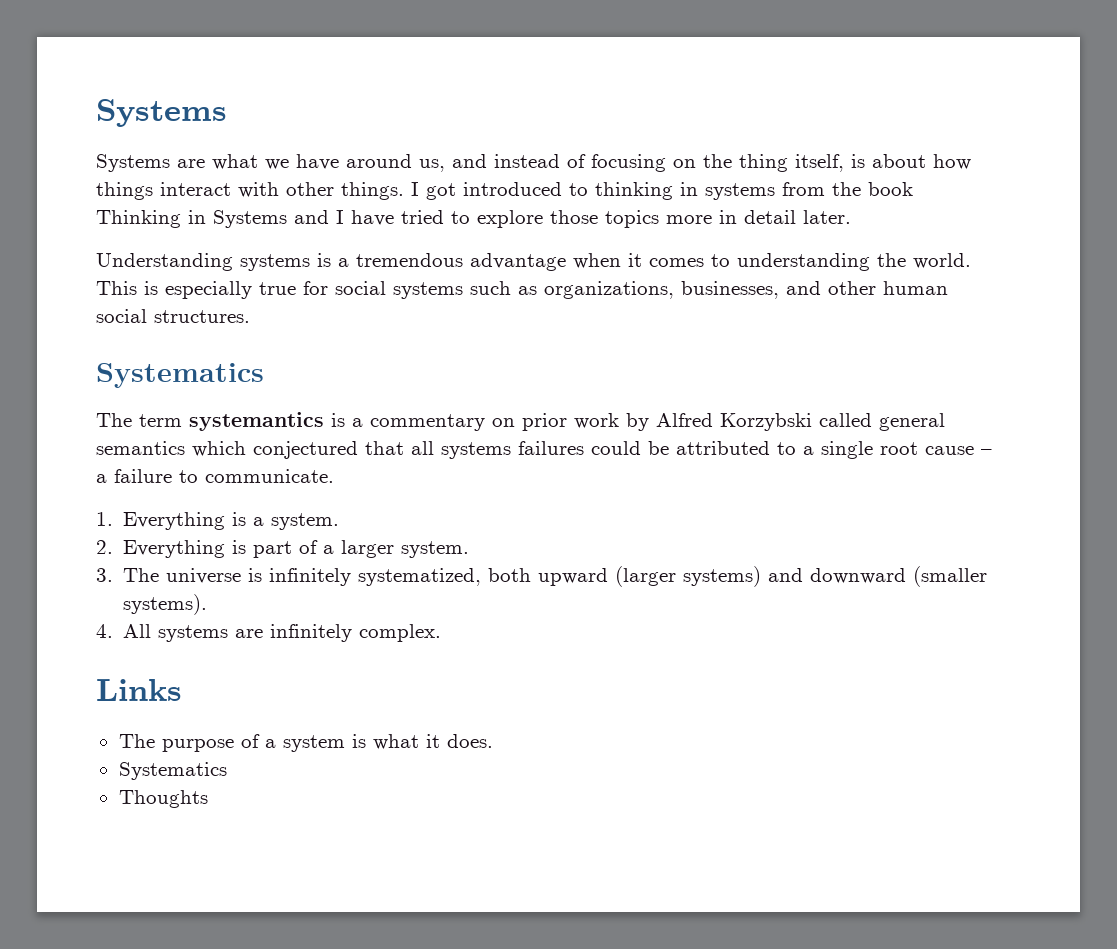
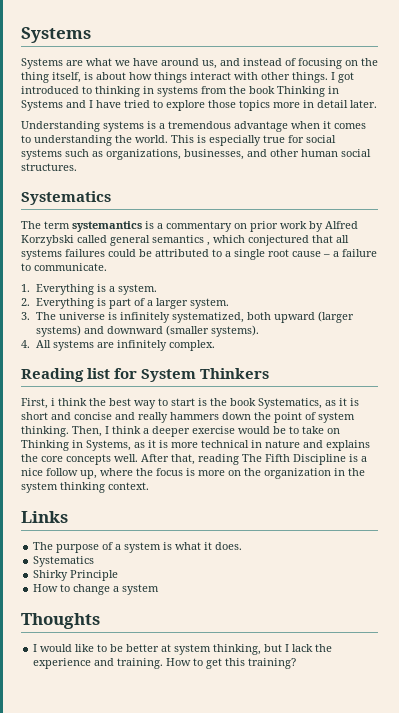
- The term systemantics is a commentary on prior work by Alfred Korzybski called general semantics which conjectured that all systems failures could be attributed to a single root cause – a failure to communicate.
+ The term systemantics is a commentary on prior work by Alfred Korzybski called general semantics , which conjectured that all systems failures could be attributed to a single root cause – a failure to communicate.
+ Reading list for System Thinkers
+ First, i think the best way to start is the book Systematics, as it is short and concise and really hammers down the point of system thinking. Then, I think a deeper exercise would be to take on Thinking in Systems, as it is more technical in nature and explains the core concepts well. After that, reading The Fifth Discipline is a nice follow up, where the focus is more on the organization in the system thinking context.
+ Shirky Principle
+ How to change a system
  Thoughts
+ I would like to be better at system thinking, but I lack the experience and training. How to get this training?

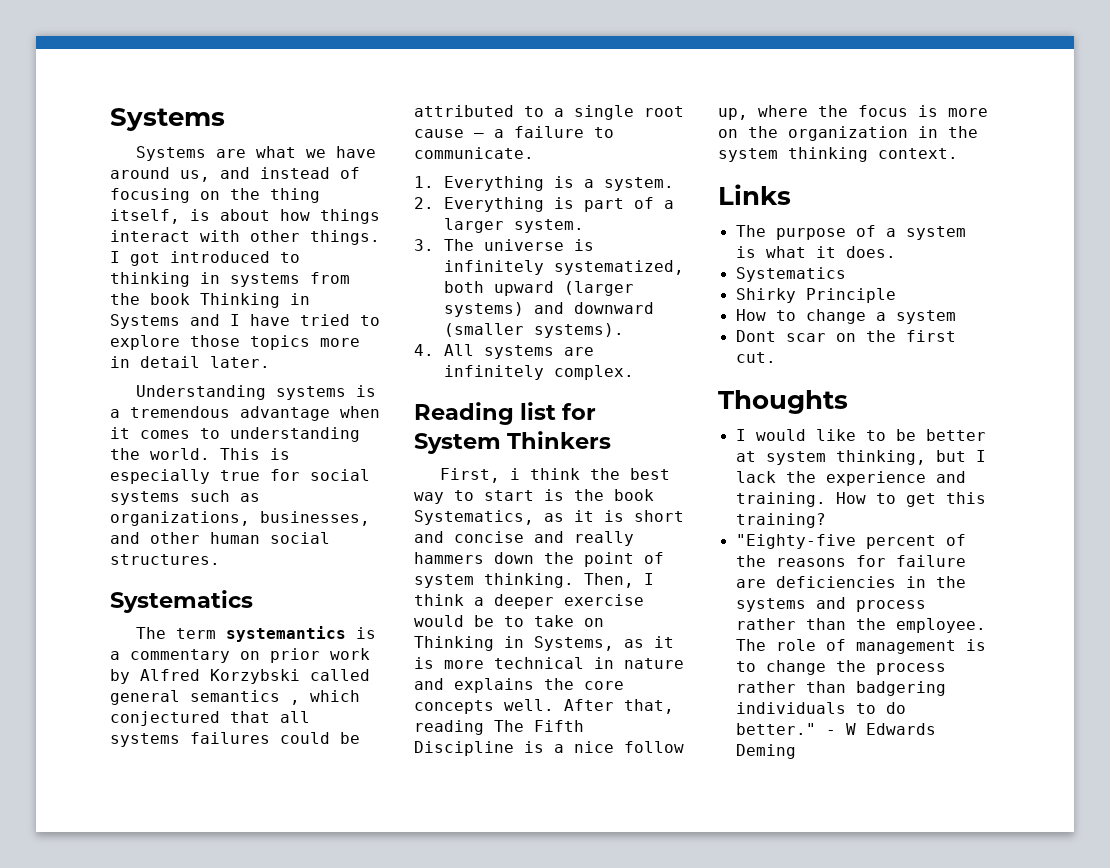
+ Dont scar on the first cut.
+ "Eighty-five percent of the reasons for failure are deficiencies in the systems and process rather than the employee. The role of management is to change the process rather than badgering individuals to do better." - W Edwards Deming

